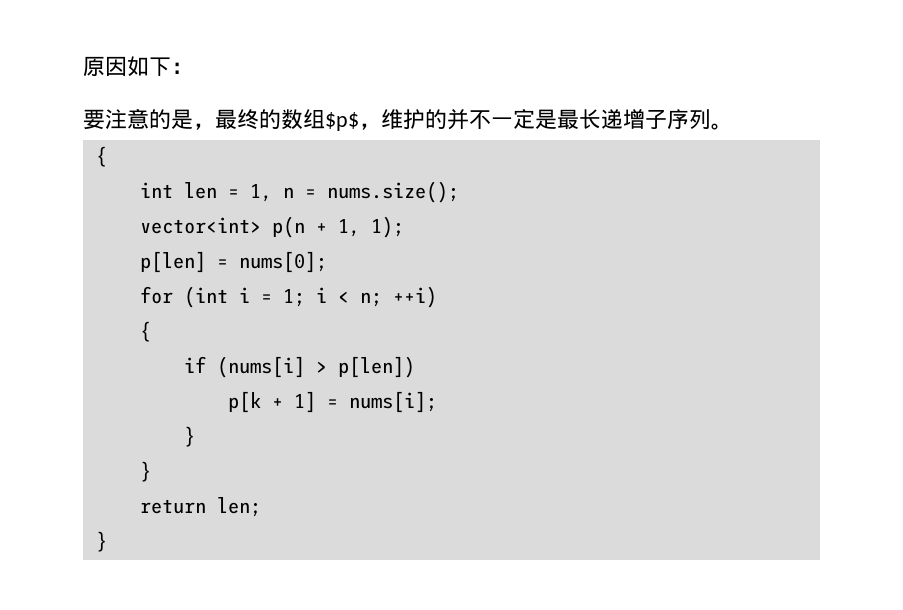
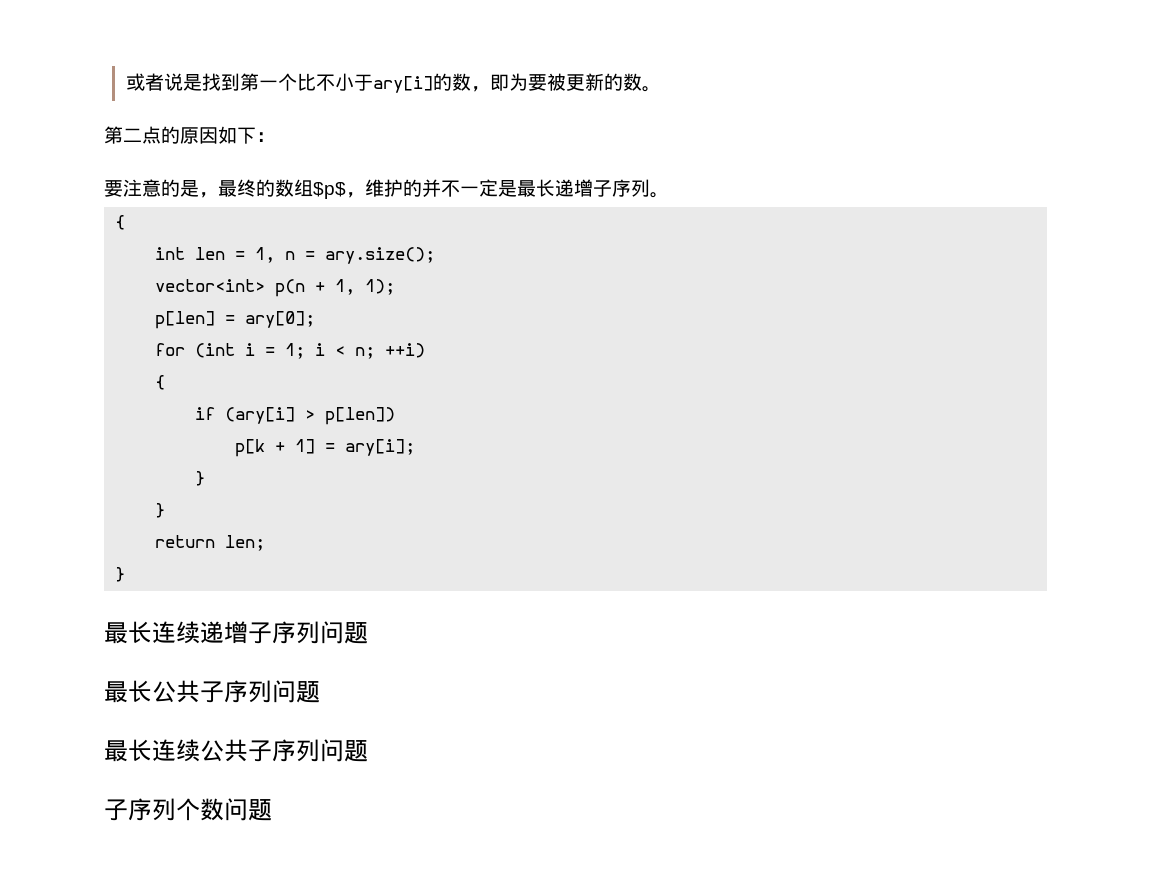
- 原因如下：
+ 或者说是找到第一个比不小于ary[i]的数，即为要被更新的数。
+ 第二点的原因如下：
- int len = 1, n = nums.size();
+ int len = 1, n = ary.size();
- p[len] = nums[0];
+ p[len] = ary[0];
- if (nums[i] > p[len])
+ if (ary[i] > p[len])
- p[k + 1] = nums[i];
+ p[k + 1] = ary[i];
+ 最长连续递增子序列问题
+ 最长公共子序列问题
+ 最长连续公共子序列问题
+ 子序列个数问题

